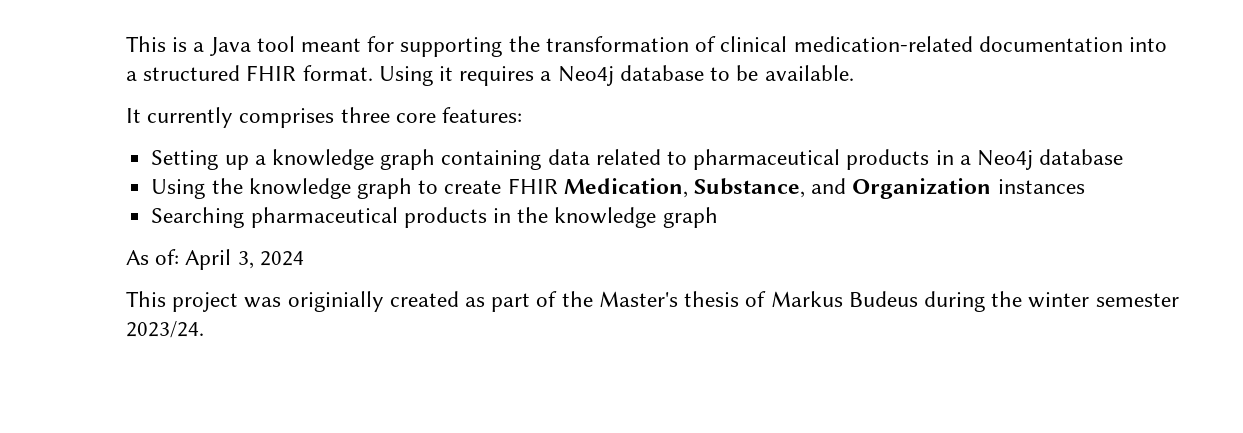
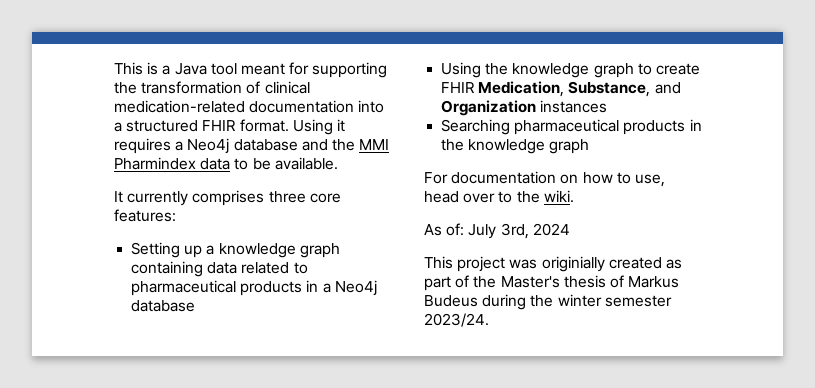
- Using it requires a Neo4j database to be available.
+ Using it requires a Neo4j database and the MMI Pharmindex data to be available.
+ For documentation on how to use, head over to the wiki.
- As of: April 3, 2024
+ As of: July 3rd, 2024

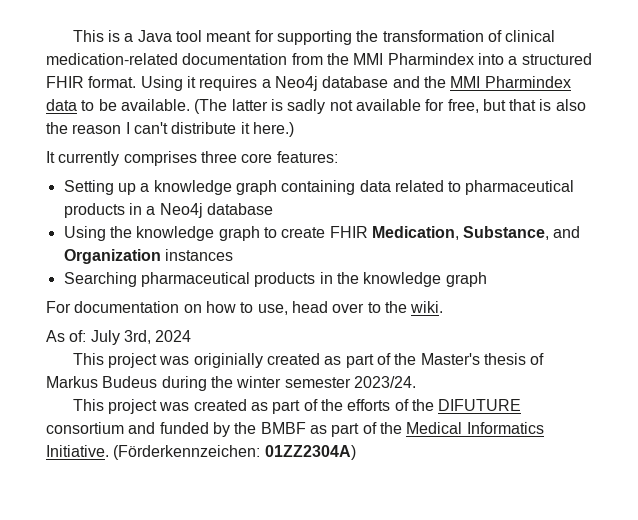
- This is a Java tool meant for supporting the transformation of clinical medication-related documentation into a structured FHIR format.
+ This is a Java tool meant for supporting the transformation of clinical medication-related documentation from the MMI Pharmindex into a structured FHIR format.
+ (The latter is sadly not available for free, but that is also the reason I can't distribute it here.)
+ This project was created as part of the efforts of the DIFUTURE consortium and funded by the BMBF as part of the Medical Informatics Initiative. (Förderkennzeichen: 01ZZ2304A)

